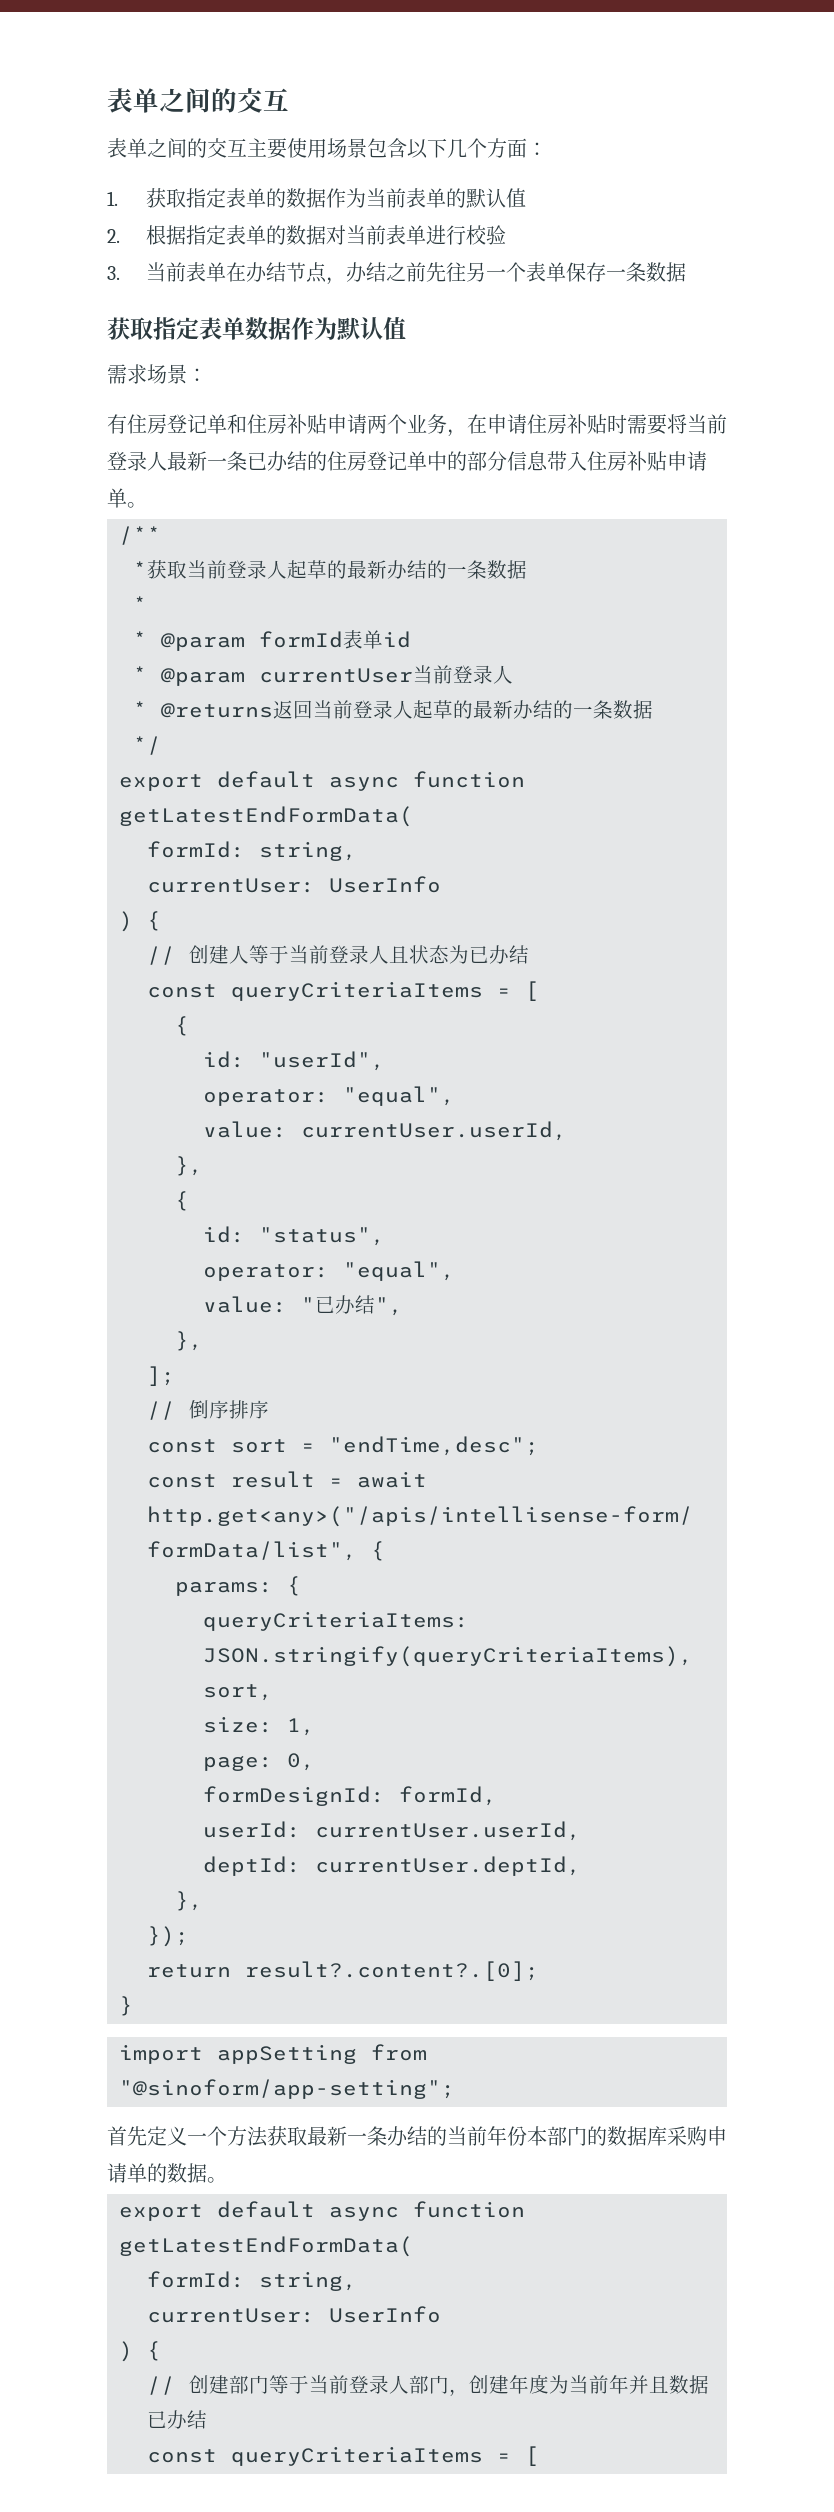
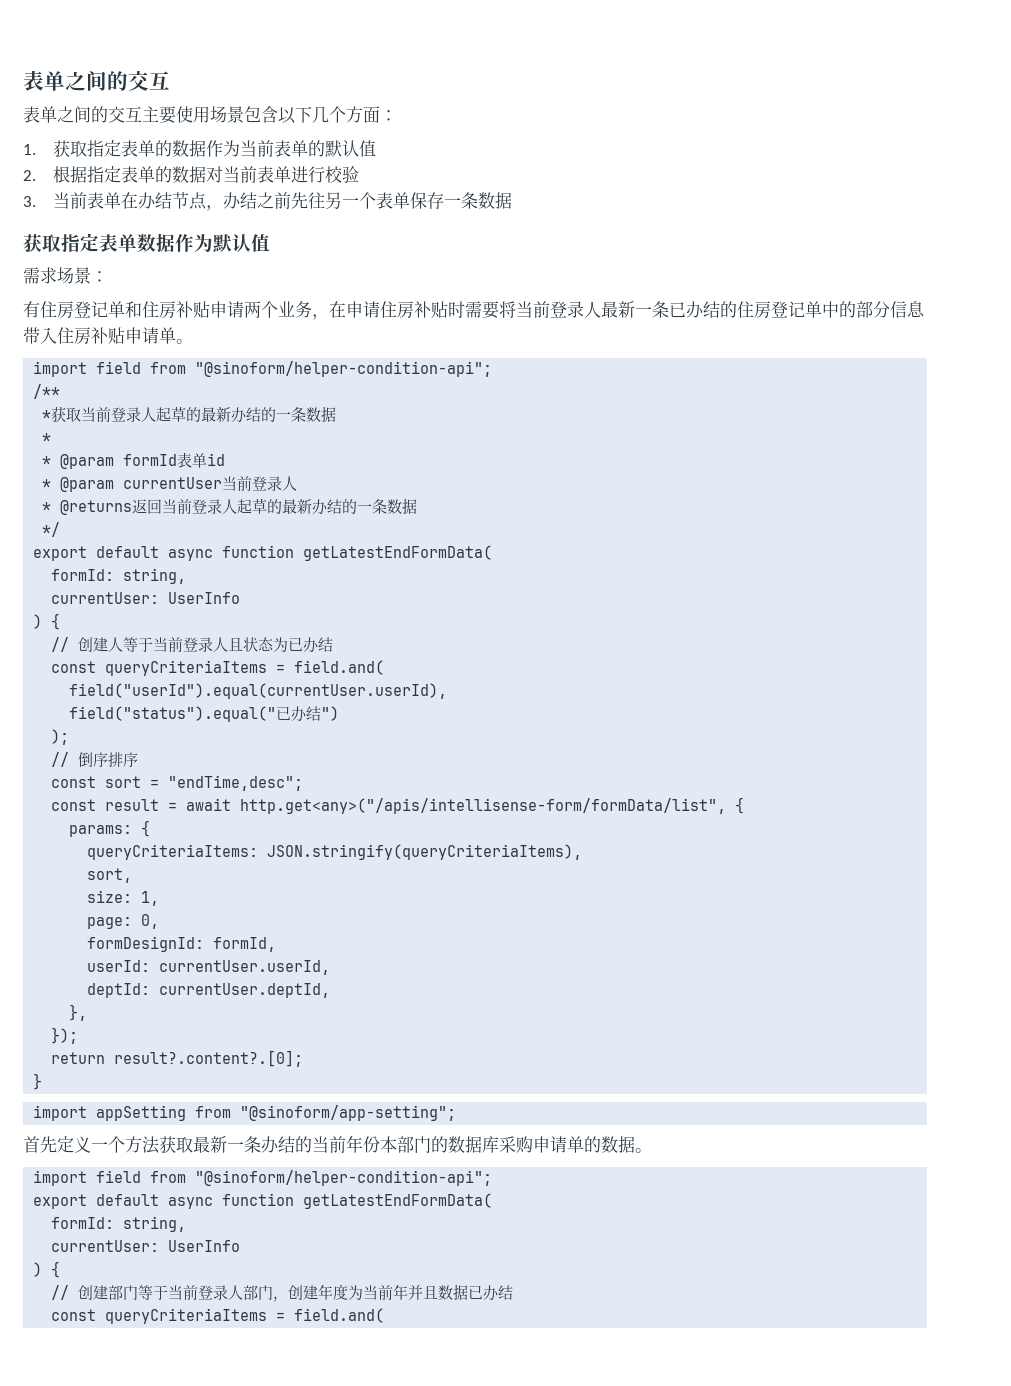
  有住房登记单和住房补贴申请两个业务，在申请住房补贴时需要将当前登录人最新一条已办结的住房登记单中的部分信息带入住房补贴申请单。
+ import field from "@sinoform/helper-condition-api";
  // 创建人等于当前登录人且状态为已办结
- const queryCriteriaItems = [
- {
- id: "userId",
- operator: "equal",
- value: currentUser.userId,
- },
- {
- id: "status",
- operator: "equal",
- value: "已办结",
- },
- ];
+ const queryCriteriaItems = field.and(
+ field("userId").equal(currentUser.userId),
+ field("status").equal("已办结")
+ );
  首先定义一个方法获取最新一条办结的当前年份本部门的数据库采购申请单的数据。
+ import field from "@sinoform/helper-condition-api";
  // 创建部门等于当前登录人部门，创建年度为当前年并且数据已办结
- const queryCriteriaItems = [
+ const queryCriteriaItems = field.and(

